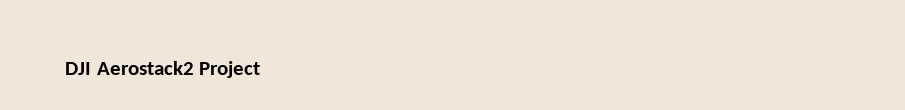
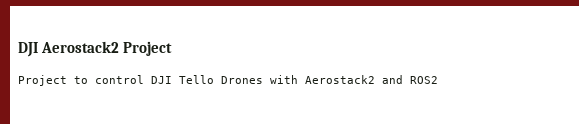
+ Project to control DJI Tello Drones with Aerostack2 and ROS2

